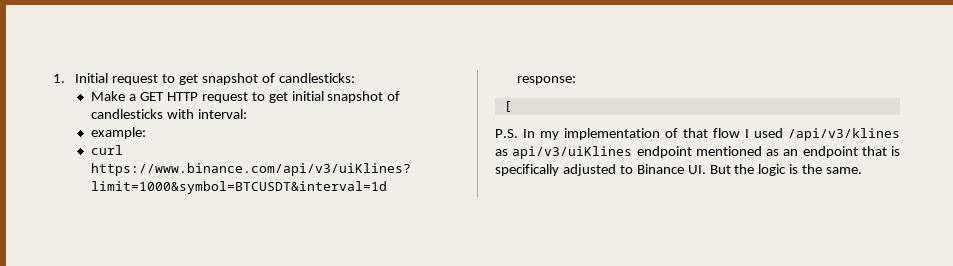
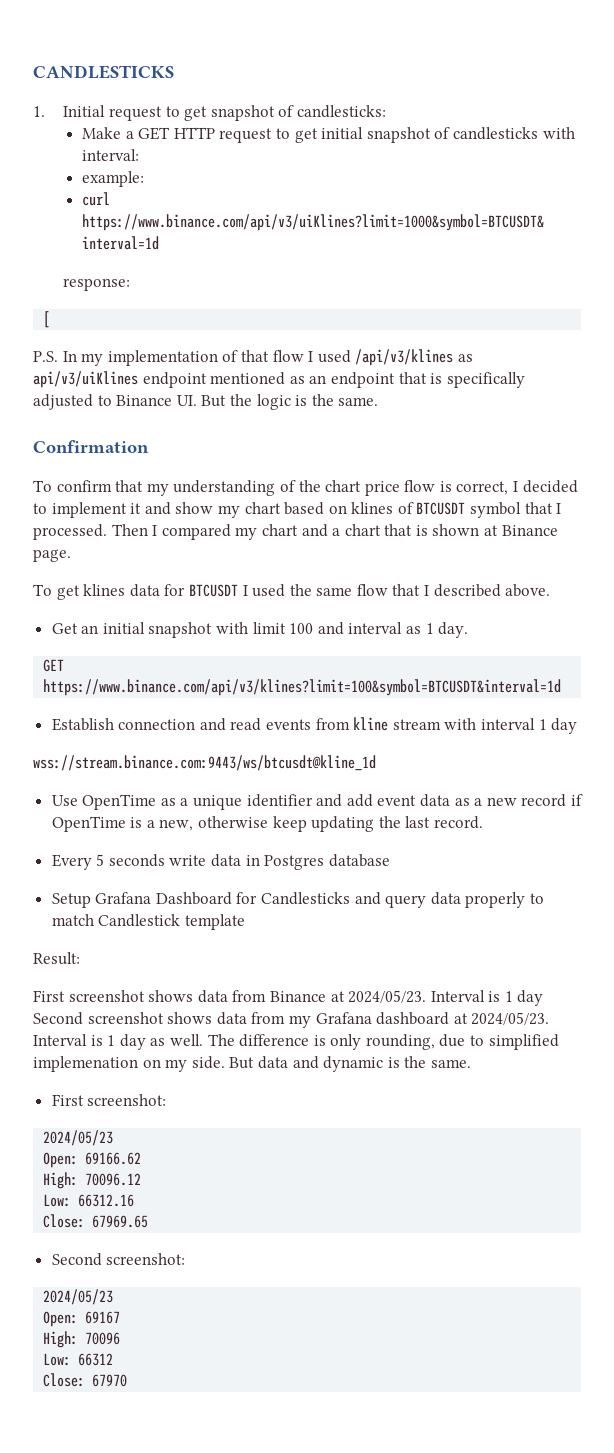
+ CANDLESTICKS
+ Confirmation
+ To confirm that my understanding of the chart price flow is correct, I decided to implement it and show my chart based on klines of BTCUSDT symbol that I processed. Then I compared my chart and a chart that is shown at Binance page.
+ To get klines data for BTCUSDT I used the same flow that I described above.
+ Get an initial snapshot with limit 100 and interval as 1 day.
+ GET https://www.binance.com/api/v3/klines?limit=100&symbol=BTCUSDT&interval=1d
+ Establish connection and read events from kline stream with interval 1 day
+ wss://stream.binance.com:9443/ws/btcusdt@kline_1d
+ Use OpenTime as a unique identifier and add event data as a new record if OpenTime is a new, otherwise keep updating the last record.
+ Every 5 seconds write data in Postgres database
+ Setup Grafana Dashboard for Candlesticks and query data properly to match Candlestick template
+ Result:
+ First screenshot shows data from Binance at 2024/05/23. Interval is 1 day Second screenshot shows data from my Grafana dashboard at 2024/05/23. Interval is 1 day as well. The difference is only rounding, due to simplified implemenation on my side. But data and dynamic is the same.
+ First screenshot:
+ 2024/05/23
+ Open: 69166.62
+ High: 70096.12
+ Low: 66312.16
+ Close: 67969.65
+ Second screenshot:
+ 2024/05/23
+ Open: 69167
+ High: 70096
+ Low: 66312
+ Close: 67970

